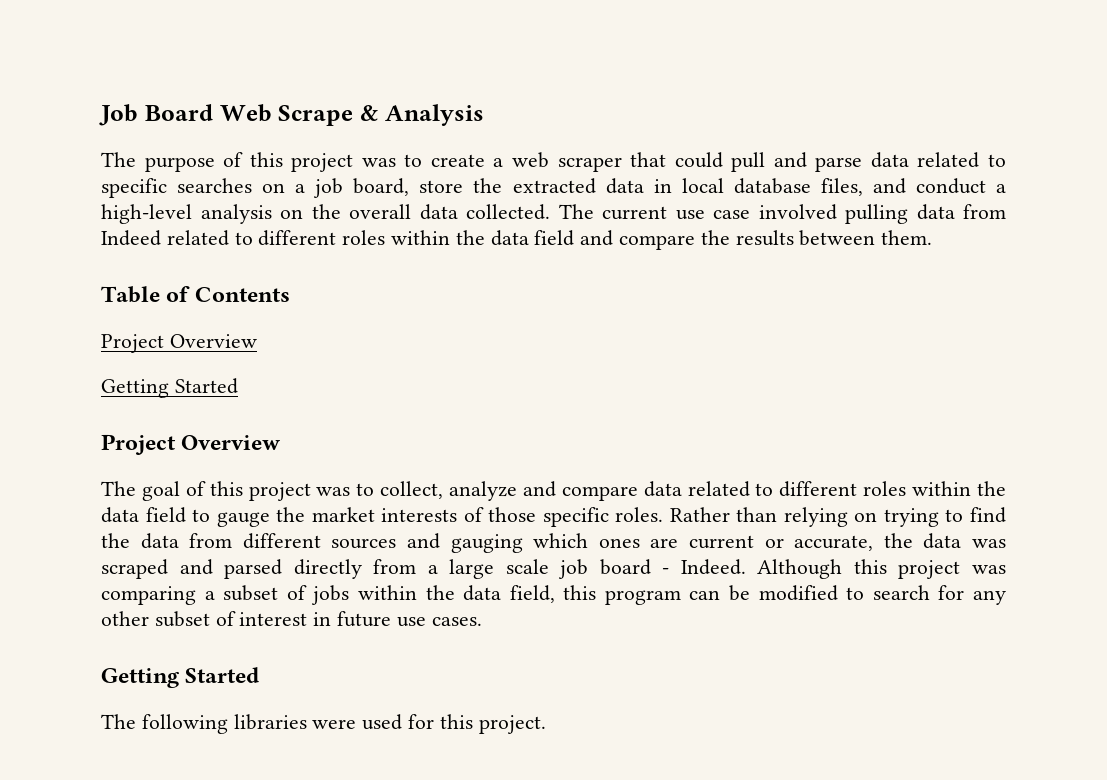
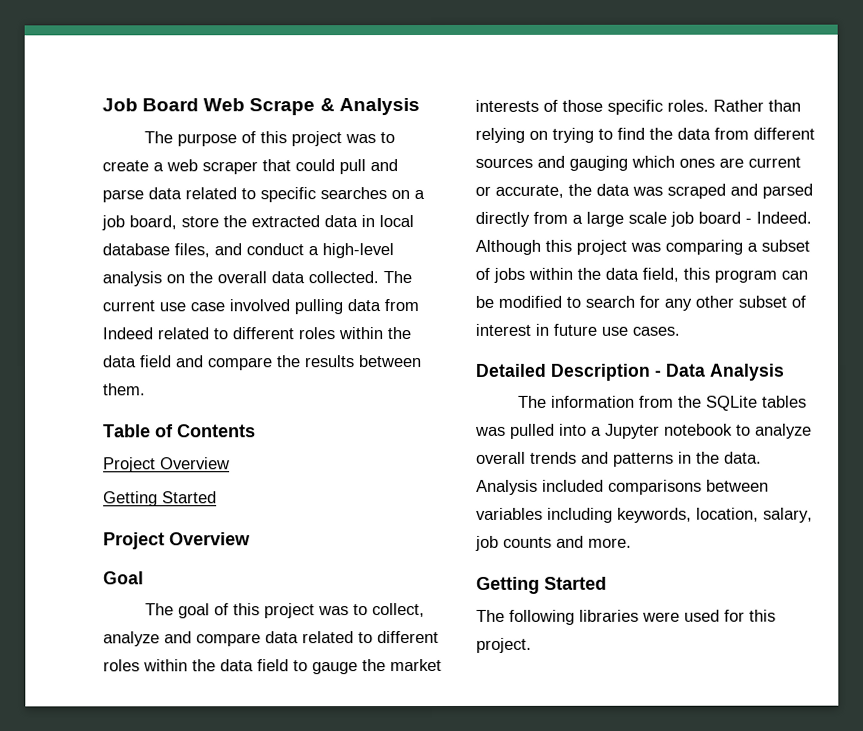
+ Goal
+ Detailed Description - Data Analysis
+ The information from the SQLite tables was pulled into a Jupyter notebook to analyze overall trends and patterns in the data. Analysis included comparisons between variables including keywords, location, salary, job counts and more.

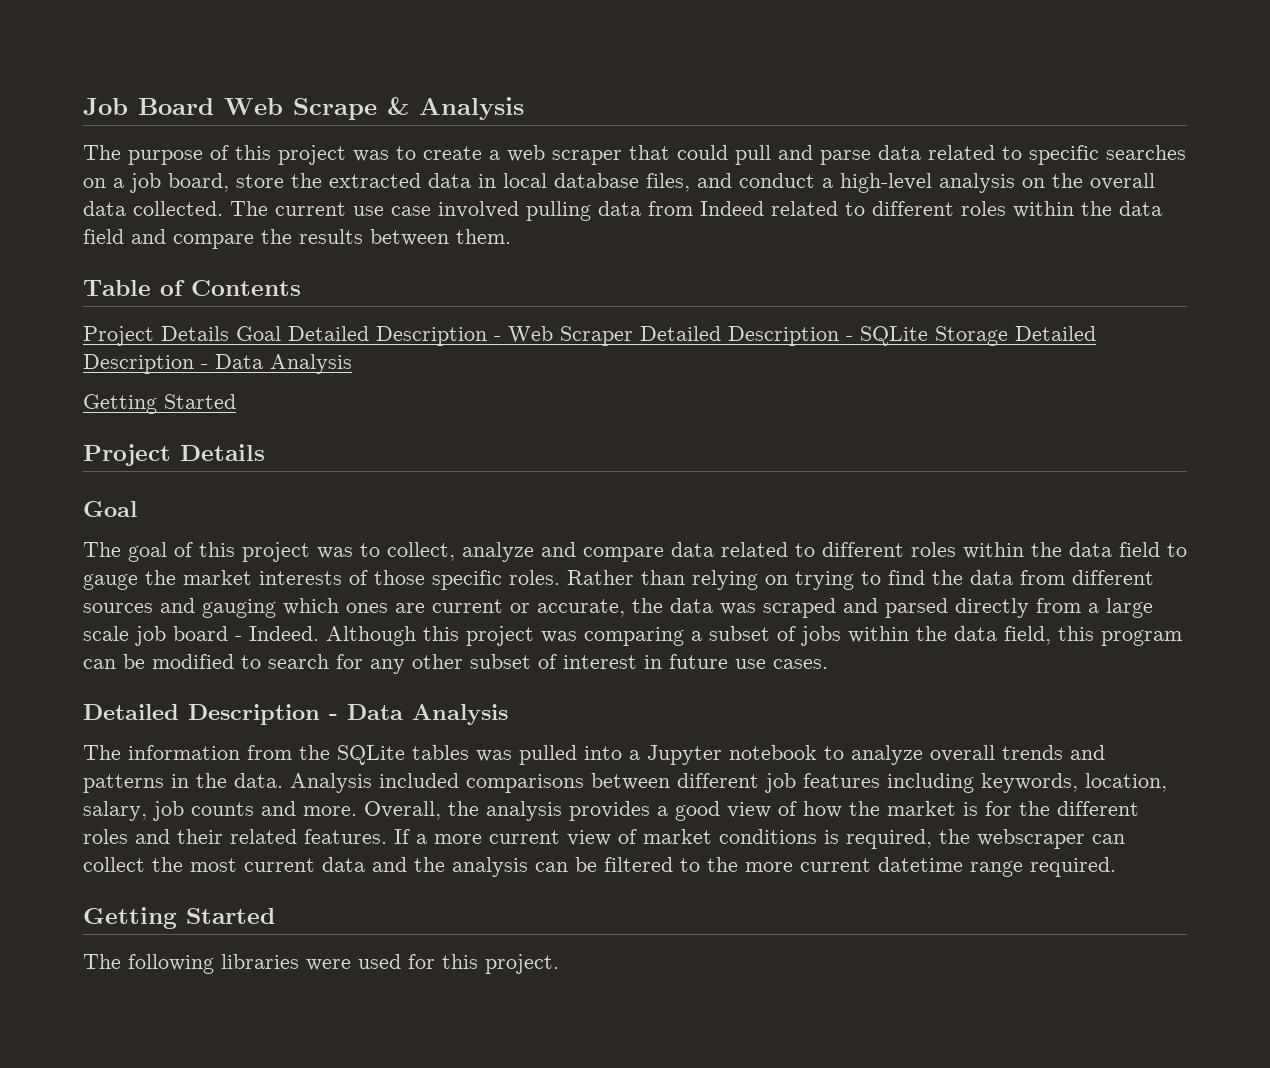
  Table of Contents
- Project Overview
+ Project Details Goal Detailed Description - Web Scraper Detailed Description - SQLite Storage Detailed Description - Data Analysis
  Getting Started
- Project Overview
+ Project Details
- Analysis included comparisons between variables including keywords, location, salary, job counts and more.
+ Analysis included comparisons between different job features including keywords, location, salary, job counts and more. Overall, the analysis provides a good view of how the market is for the different roles and their related features. If a more current view of market conditions is required, the webscraper can collect the most current data and the analysis can be filtered to the more current datetime range required.

